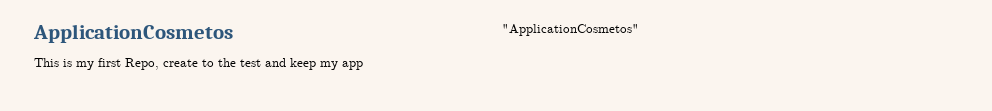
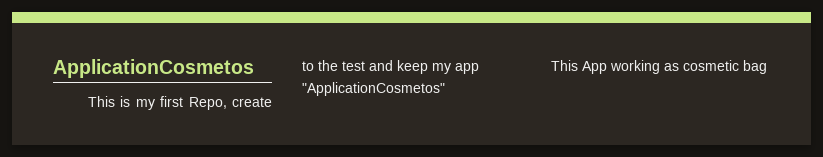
+ This App working as cosmetic bag

